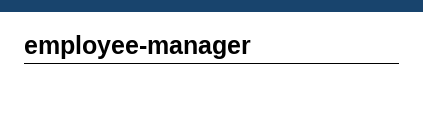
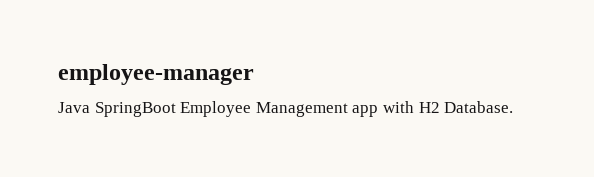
+ Java SpringBoot Employee Management app with H2 Database.

